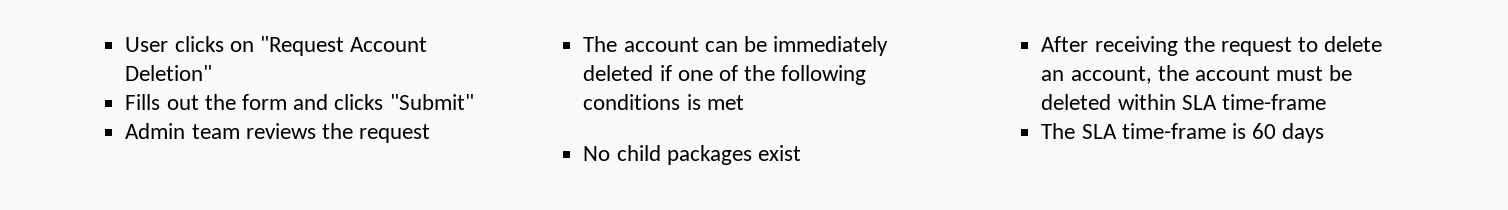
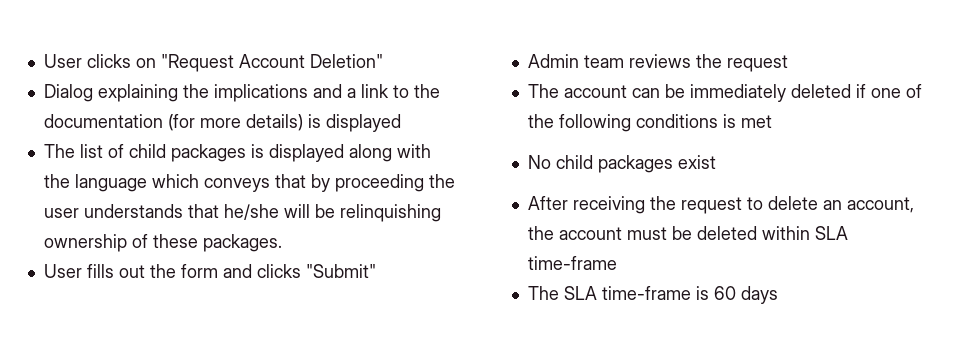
- Fills out the form and clicks "Submit"
+ Dialog explaining the implications and a link to the documentation (for more details) is displayed
+ The list of child packages is displayed along with the language which conveys that by proceeding the user understands that he/she will be relinquishing ownership of these packages.
+ User fills out the form and clicks "Submit"

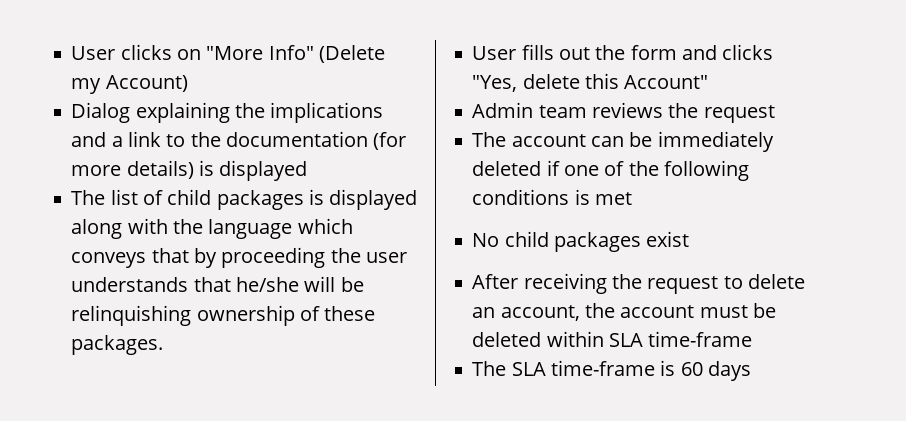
- User clicks on "Request Account Deletion"
+ User clicks on "More Info" (Delete my Account)
- User fills out the form and clicks "Submit"
+ User fills out the form and clicks "Yes, delete this Account"

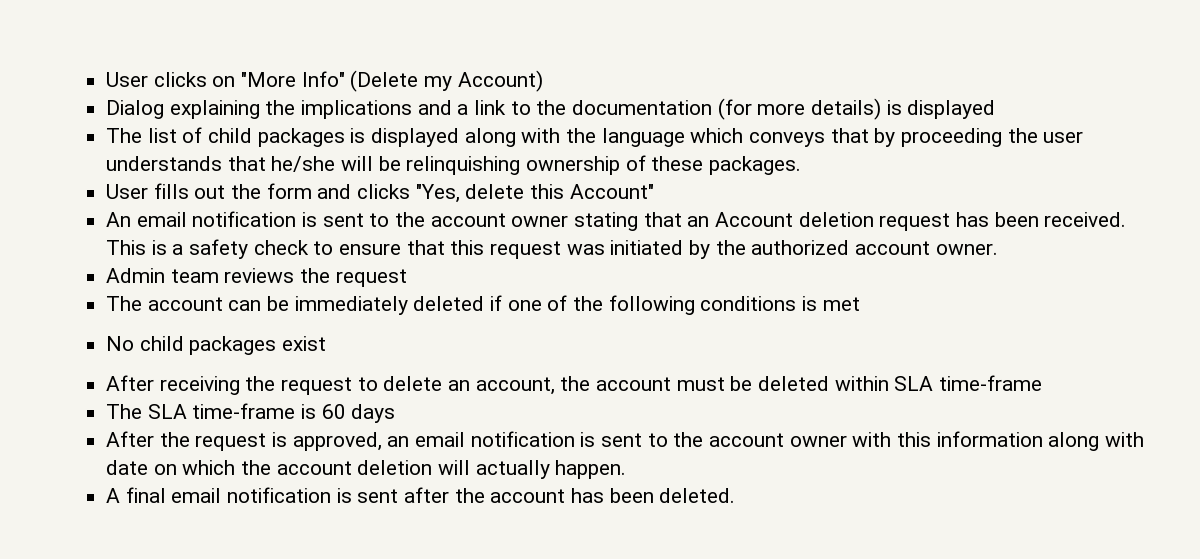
+ An email notification is sent to the account owner stating that an Account deletion request has been received. This is a safety check to ensure that this request was initiated by the authorized account owner.
+ After the request is approved, an email notification is sent to the account owner with this information along with date on which the account deletion will actually happen.
+ A final email notification is sent after the account has been deleted.

